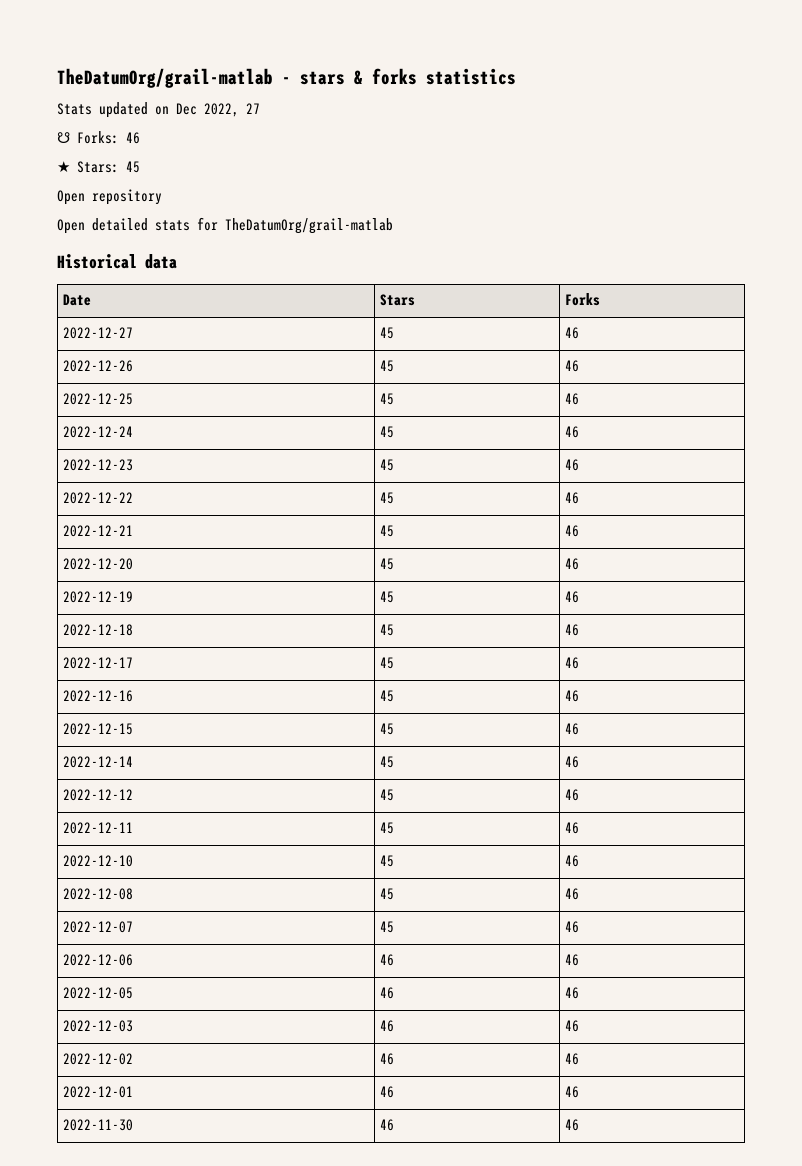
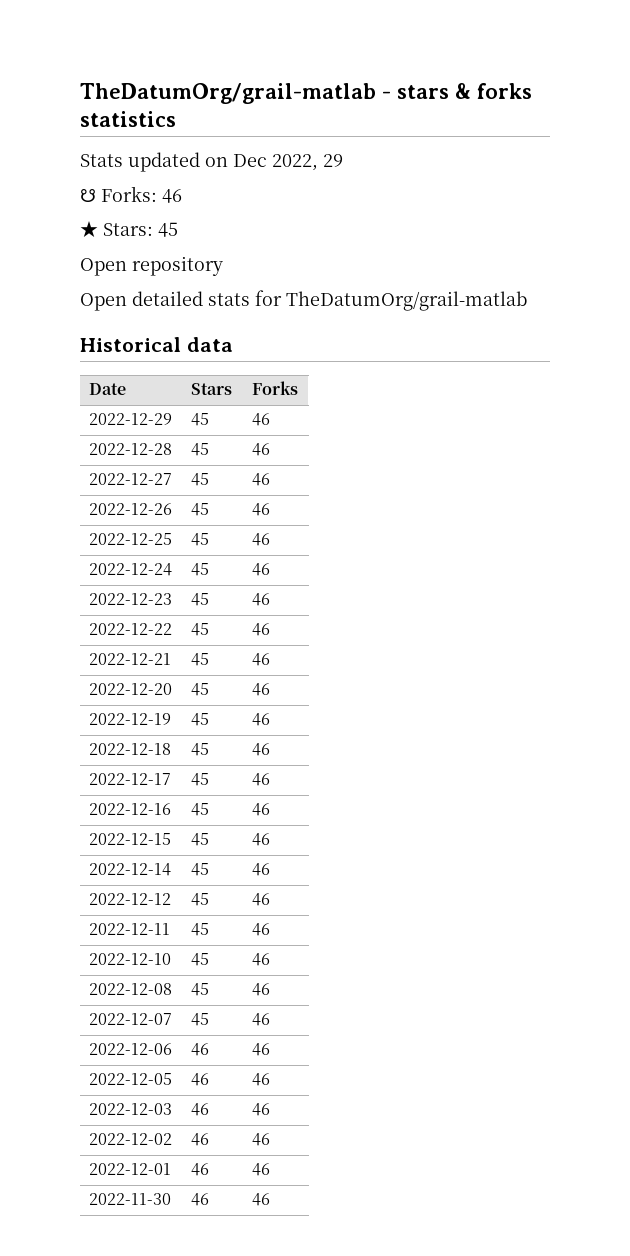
- Stats updated on Dec 2022, 27
+ Stats updated on Dec 2022, 29
+ 2022-12-29 | 45 | 46
+ 2022-12-28 | 45 | 46

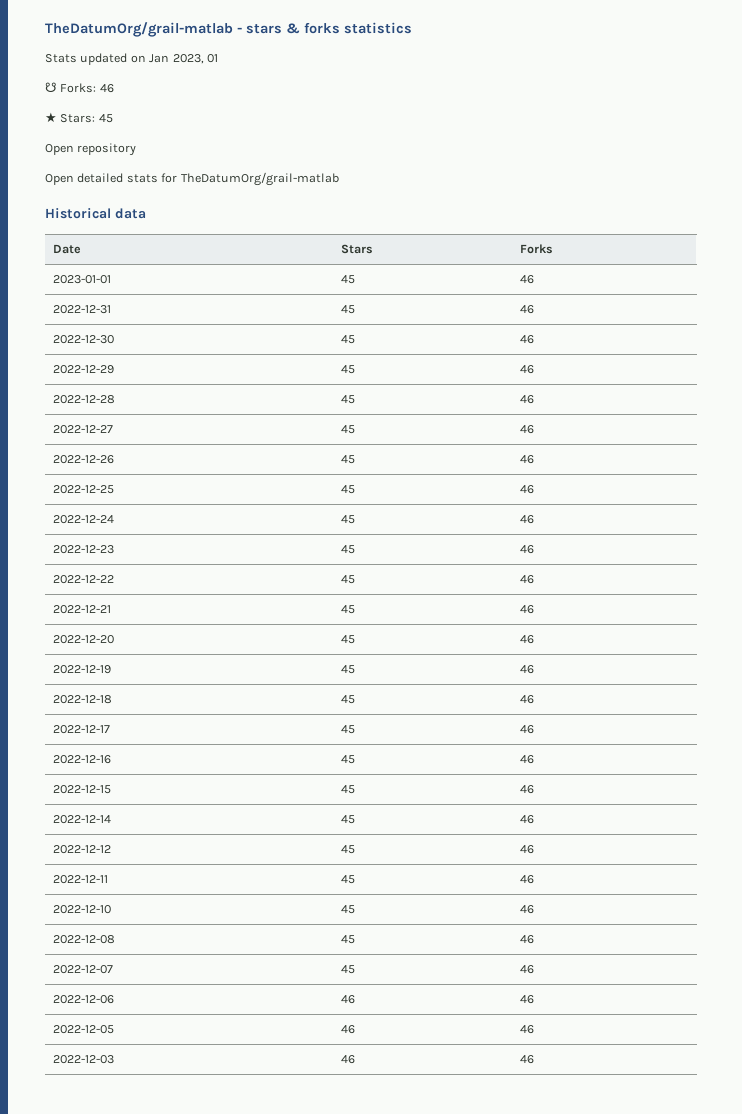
- Stats updated on Dec 2022, 29
+ Stats updated on Jan 2023, 01
+ 2023-01-01 | 45 | 46
+ 2022-12-31 | 45 | 46
+ 2022-12-30 | 45 | 46
- 2022-12-02 | 46 | 46
- 2022-12-01 | 46 | 46
- 2022-11-30 | 46 | 46

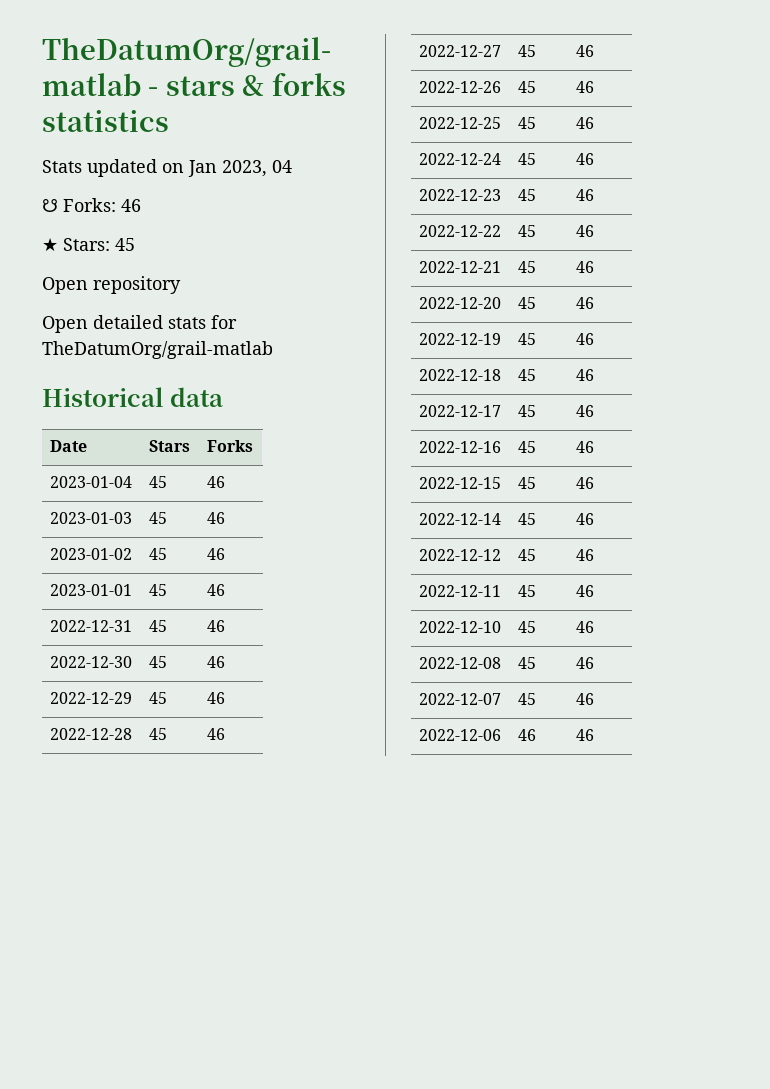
- Stats updated on Jan 2023, 01
+ Stats updated on Jan 2023, 04
+ 2023-01-04 | 45 | 46
+ 2023-01-03 | 45 | 46
+ 2023-01-02 | 45 | 46
- 2022-12-05 | 46 | 46
- 2022-12-03 | 46 | 46

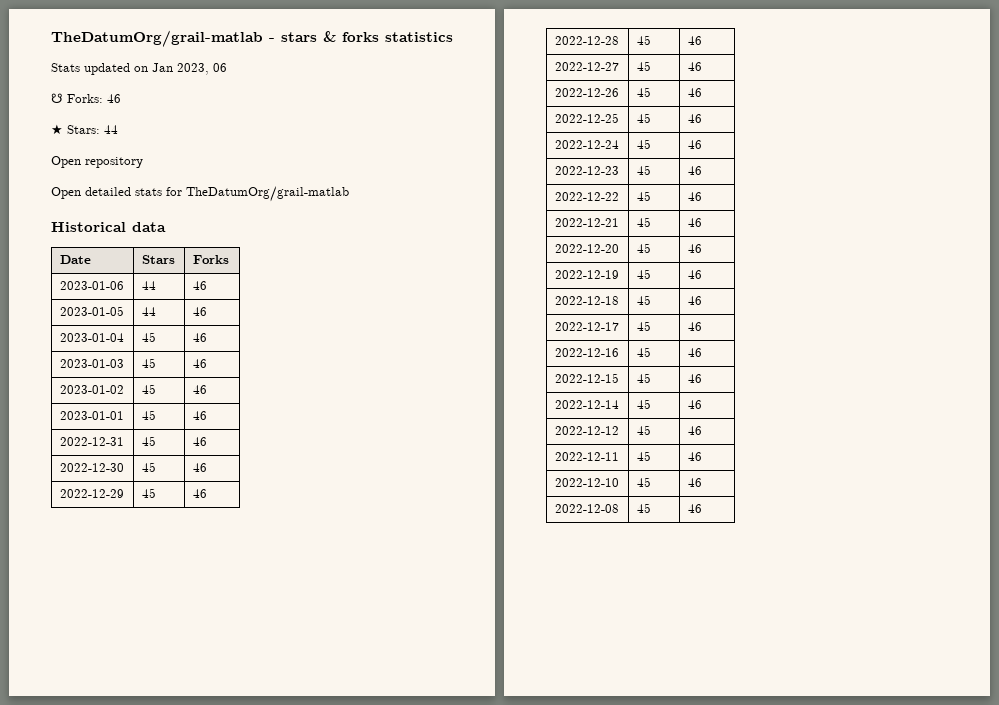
- Stats updated on Jan 2023, 04
+ Stats updated on Jan 2023, 06
- ★ Stars: 45
+ ★ Stars: 44
+ 2023-01-06 | 44 | 46
+ 2023-01-05 | 44 | 46
- 2022-12-07 | 45 | 46
- 2022-12-06 | 46 | 46

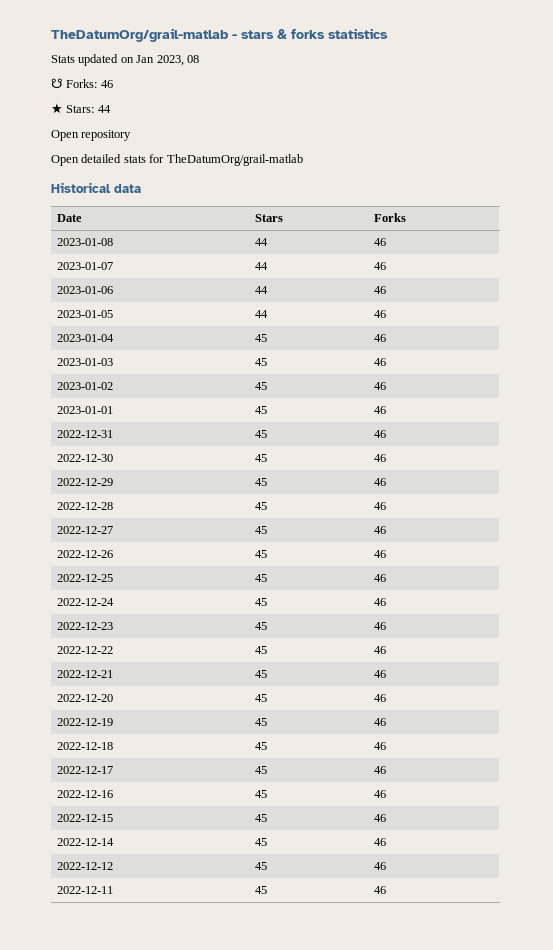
- Stats updated on Jan 2023, 06
+ Stats updated on Jan 2023, 08
+ 2023-01-08 | 44 | 46
+ 2023-01-07 | 44 | 46
- 2022-12-10 | 45 | 46
- 2022-12-08 | 45 | 46

